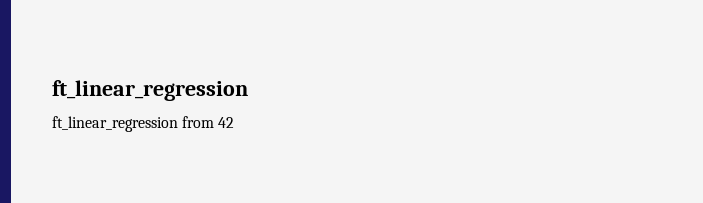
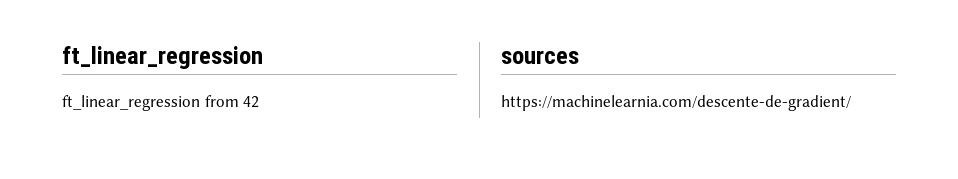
+ sources
+ https://machinelearnia.com/descente-de-gradient/

